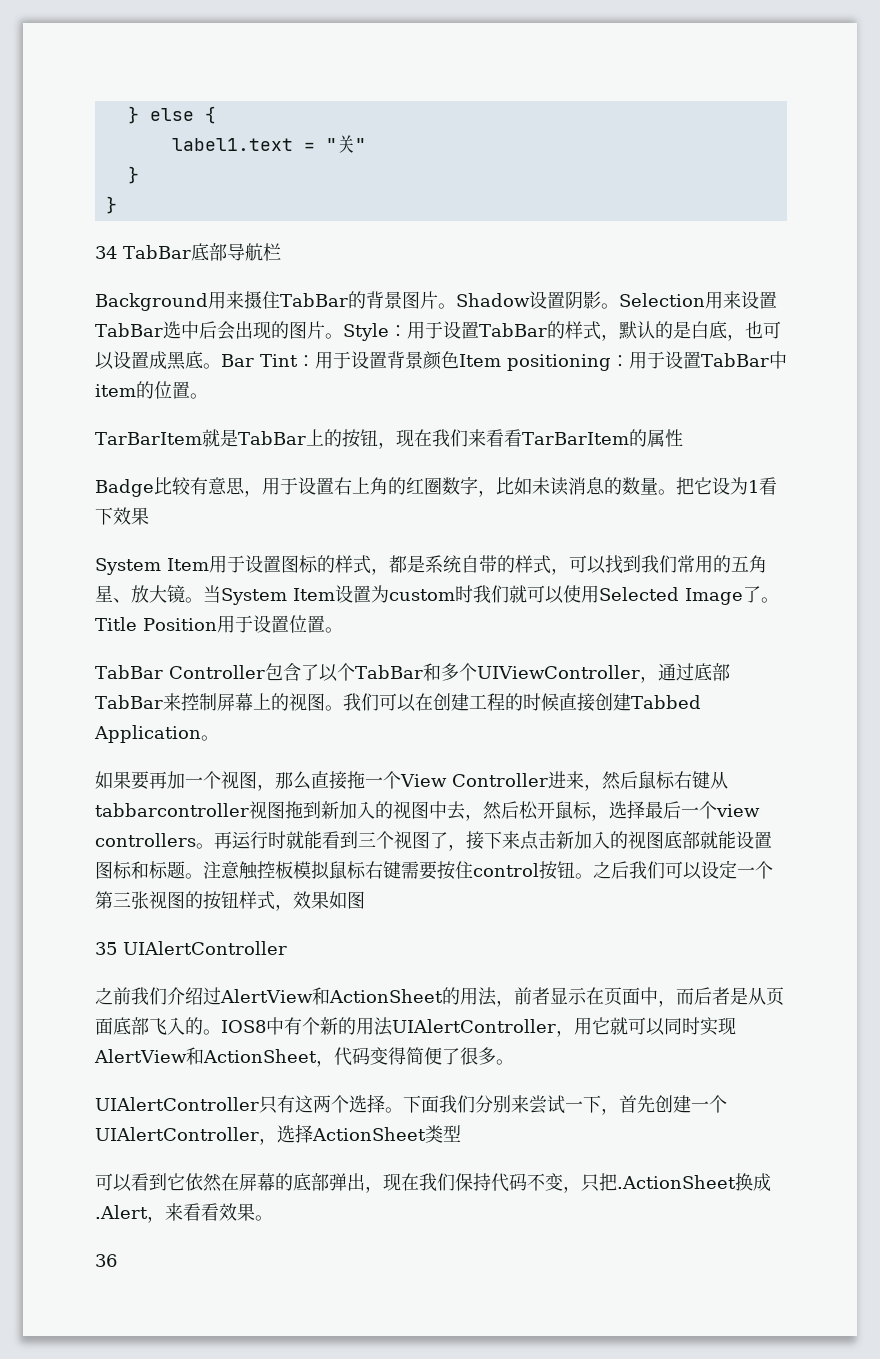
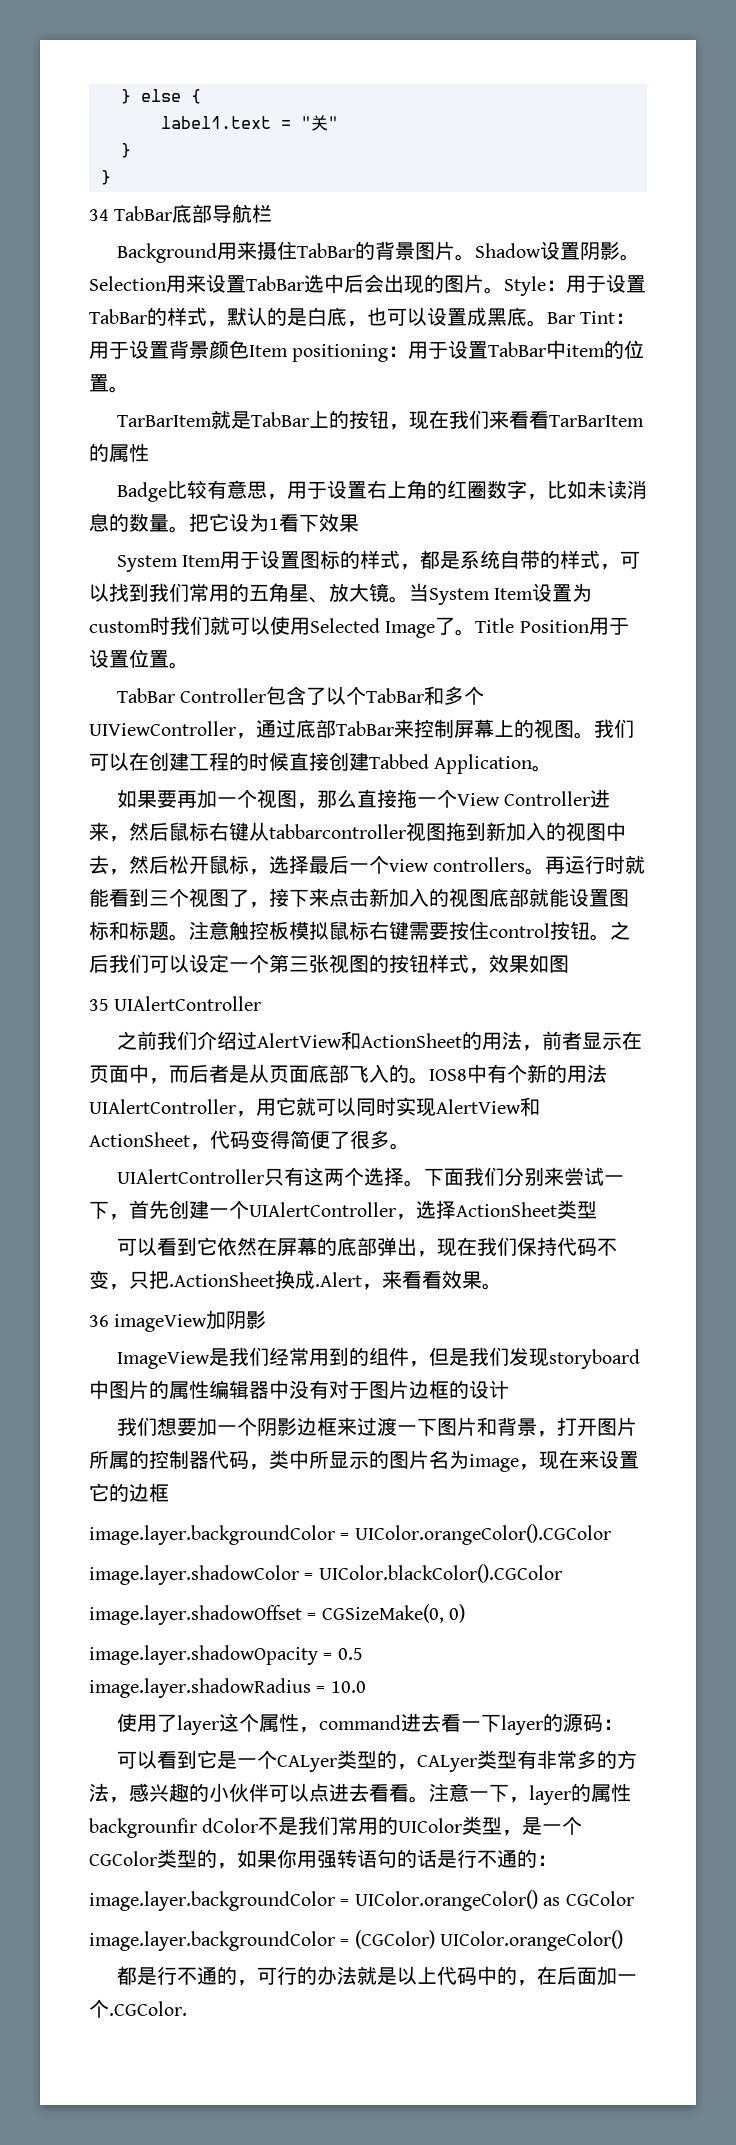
- 36
+ 36 imageView加阴影
+ ImageView是我们经常用到的组件，但是我们发现storyboard中图片的属性编辑器中没有对于图片边框的设计
+ 我们想要加一个阴影边框来过渡一下图片和背景，打开图片所属的控制器代码，类中所显示的图片名为image，现在来设置它的边框
+ image.layer.backgroundColor = UIColor.orangeColor().CGColor
+ image.layer.shadowColor = UIColor.blackColor().CGColor
+ image.layer.shadowOffset = CGSizeMake(0, 0)
+ image.layer.shadowOpacity = 0.5
+ image.layer.shadowRadius = 10.0
+ 使用了layer这个属性，command进去看一下layer的源码：
+ 可以看到它是一个CALyer类型的，CALyer类型有非常多的方法，感兴趣的小伙伴可以点进去看看。注意一下，layer的属性backgrounfir dColor不是我们常用的UIColor类型，是一个CGColor类型的，如果你用强转语句的话是行不通的：
+ image.layer.backgroundColor = UIColor.orangeColor() as CGColor
+ image.layer.backgroundColor = (CGColor) UIColor.orangeColor()
+ 都是行不通的，可行的办法就是以上代码中的，在后面加一个.CGColor.

